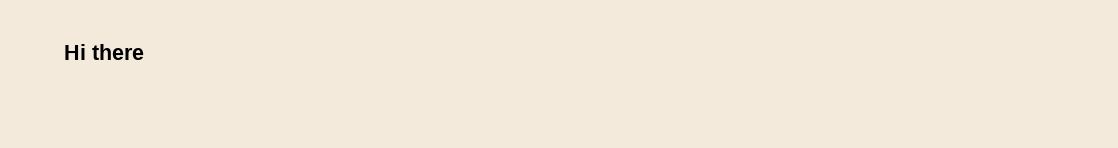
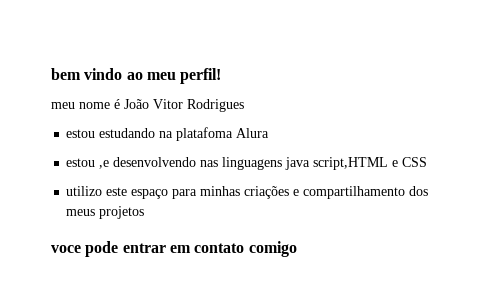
- Hi there
+ bem vindo ao meu perfil!
+ meu nome é João Vitor Rodrigues
+ estou estudando na platafoma Alura
+ estou ,e desenvolvendo nas linguagens java script,HTML e CSS
+ utilizo este espaço para minhas criações e compartilhamento dos meus projetos
+ voce pode entrar em contato comigo

